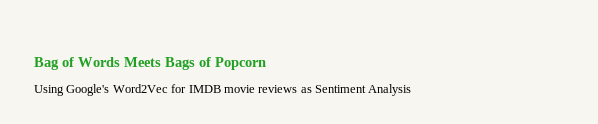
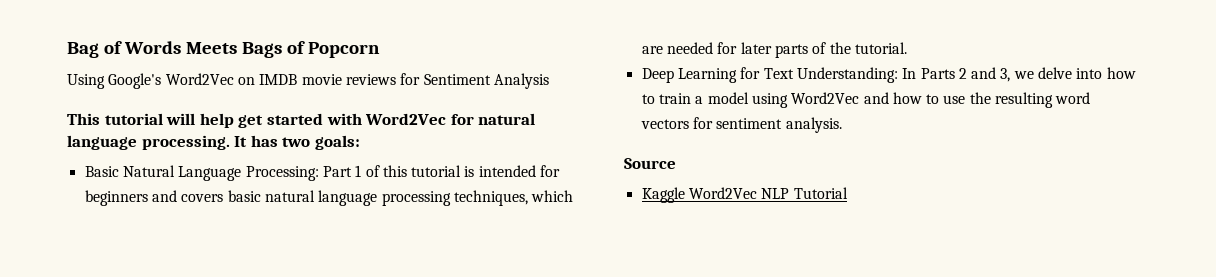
- Using Google's Word2Vec for IMDB movie reviews as Sentiment Analysis
+ Using Google's Word2Vec on IMDB movie reviews for Sentiment Analysis
+ This tutorial will help get started with Word2Vec for natural language processing. It has two goals:
+ Basic Natural Language Processing: Part 1 of this tutorial is intended for beginners and covers basic natural language processing techniques, which are needed for later parts of the tutorial.
+ Deep Learning for Text Understanding: In Parts 2 and 3, we delve into how to train a model using Word2Vec and how to use the resulting word vectors for sentiment analysis.
+ Source
+ Kaggle Word2Vec NLP Tutorial

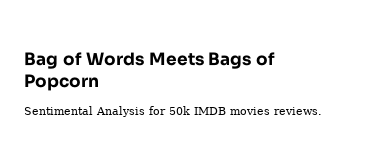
- Using Google's Word2Vec on IMDB movie reviews for Sentiment Analysis
- This tutorial will help get started with Word2Vec for natural language processing. It has two goals:
- Basic Natural Language Processing: Part 1 of this tutorial is intended for beginners and covers basic natural language processing techniques, which are needed for later parts of the tutorial.
- Deep Learning for Text Understanding: In Parts 2 and 3, we delve into how to train a model using Word2Vec and how to use the resulting word vectors for sentiment analysis.
- Source
- Kaggle Word2Vec NLP Tutorial
+ Sentimental Analysis for 50k IMDB movies reviews.

